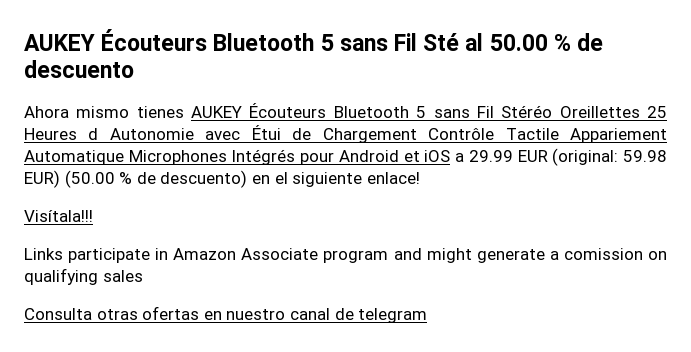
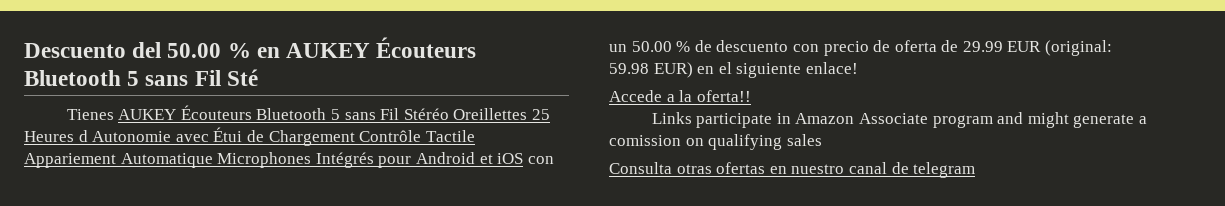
- AUKEY Écouteurs Bluetooth 5 sans Fil Sté al 50.00 % de descuento
- Ahora mismo tienes AUKEY Écouteurs Bluetooth 5 sans Fil Stéréo Oreillettes 25 Heures d Autonomie avec Étui de Chargement Contrôle Tactile Appariement Automatique Microphones Intégrés pour Android et iOS a 29.99 EUR (original: 59.98 EUR) (50.00 % de descuento) en el siguiente enlace!
+ Descuento del 50.00 % en AUKEY Écouteurs Bluetooth 5 sans Fil Sté
+ Tienes AUKEY Écouteurs Bluetooth 5 sans Fil Stéréo Oreillettes 25 Heures d Autonomie avec Étui de Chargement Contrôle Tactile Appariement Automatique Microphones Intégrés pour Android et iOS con un 50.00 % de descuento con precio de oferta de 29.99 EUR (original: 59.98 EUR) en el siguiente enlace!
- Visítala!!!
+ Accede a la oferta!!

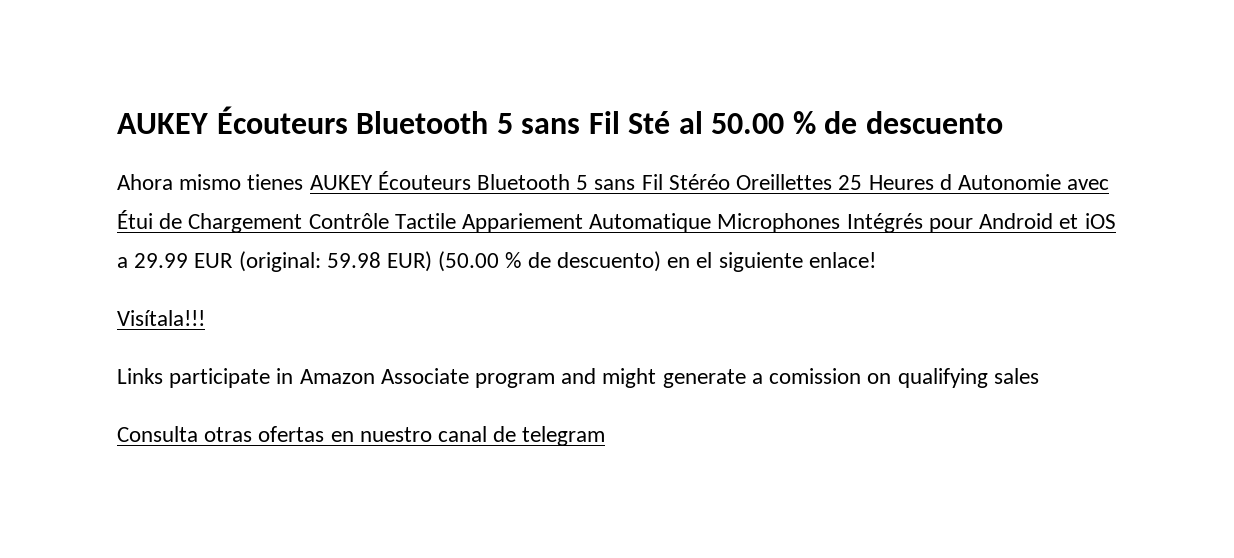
- Descuento del 50.00 % en AUKEY Écouteurs Bluetooth 5 sans Fil Sté
- Tienes AUKEY Écouteurs Bluetooth 5 sans Fil Stéréo Oreillettes 25 Heures d Autonomie avec Étui de Chargement Contrôle Tactile Appariement Automatique Microphones Intégrés pour Android et iOS con un 50.00 % de descuento con precio de oferta de 29.99 EUR (original: 59.98 EUR) en el siguiente enlace!
+ AUKEY Écouteurs Bluetooth 5 sans Fil Sté al 50.00 % de descuento
+ Ahora mismo tienes AUKEY Écouteurs Bluetooth 5 sans Fil Stéréo Oreillettes 25 Heures d Autonomie avec Étui de Chargement Contrôle Tactile Appariement Automatique Microphones Intégrés pour Android et iOS a 29.99 EUR (original: 59.98 EUR) (50.00 % de descuento) en el siguiente enlace!
- Accede a la oferta!!
+ Visítala!!!

